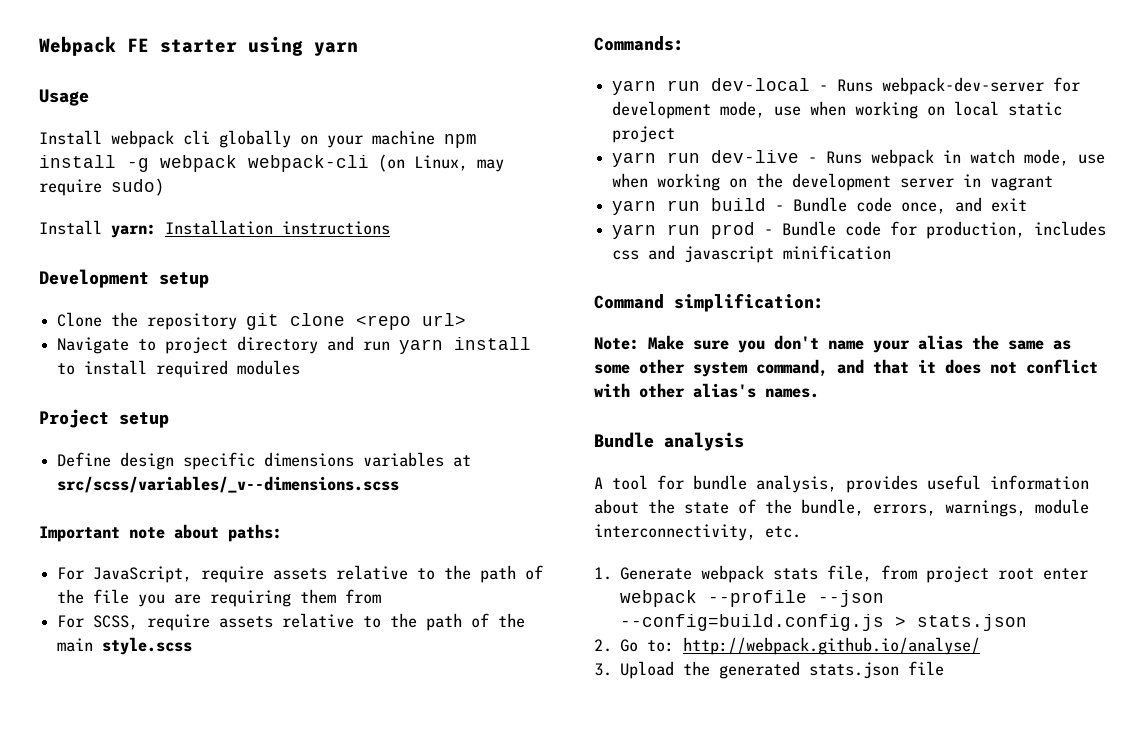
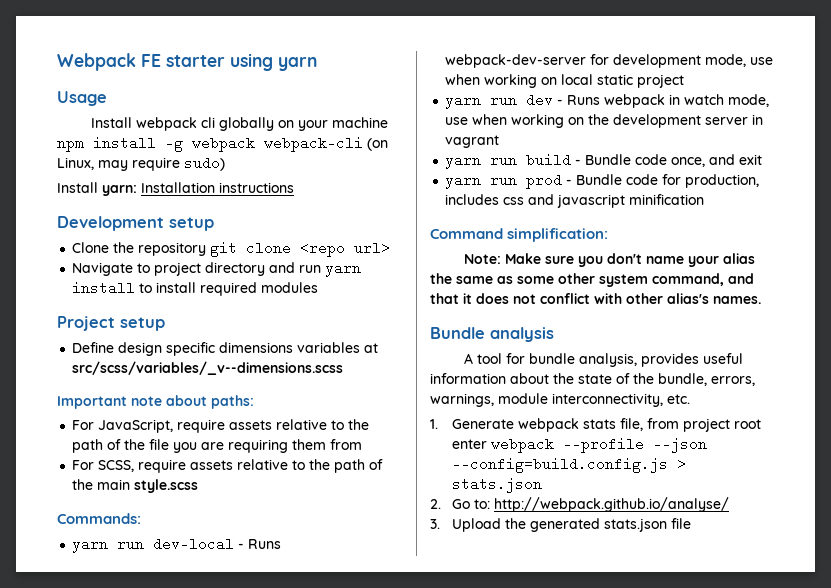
- yarn run dev-live - Runs webpack in watch mode, use when working on the development server in vagrant
+ yarn run dev - Runs webpack in watch mode, use when working on the development server in vagrant

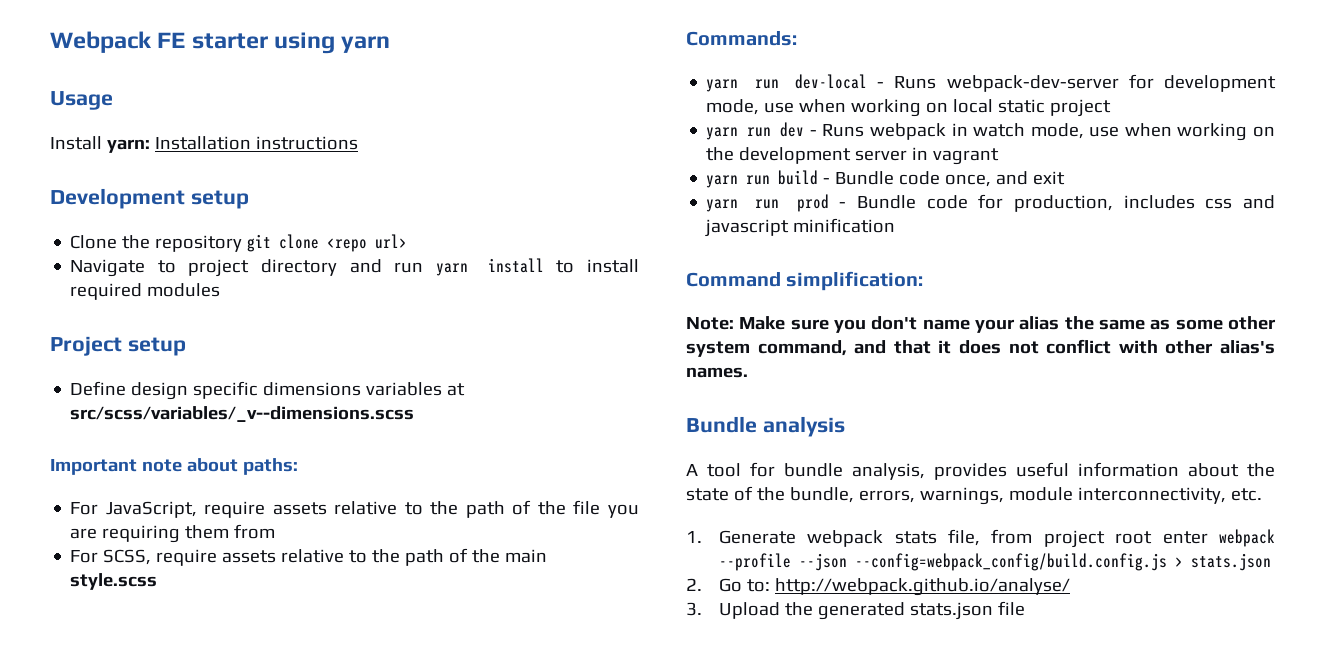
- Install webpack cli globally on your machine npm install -g webpack webpack-cli (on Linux, may require sudo)
- 1. Generate webpack stats file, from project root enter webpack --profile --json --config=build.config.js > stats.json
+ 1. Generate webpack stats file, from project root enter webpack --profile --json --config=webpack_config/build.config.js > stats.json

